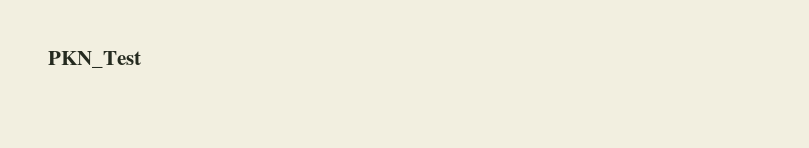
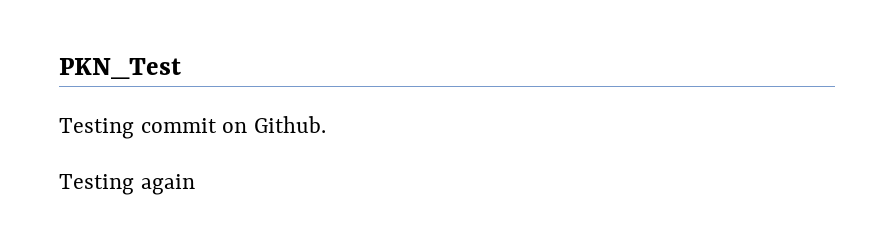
+ Testing commit on Github.
+ Testing again

